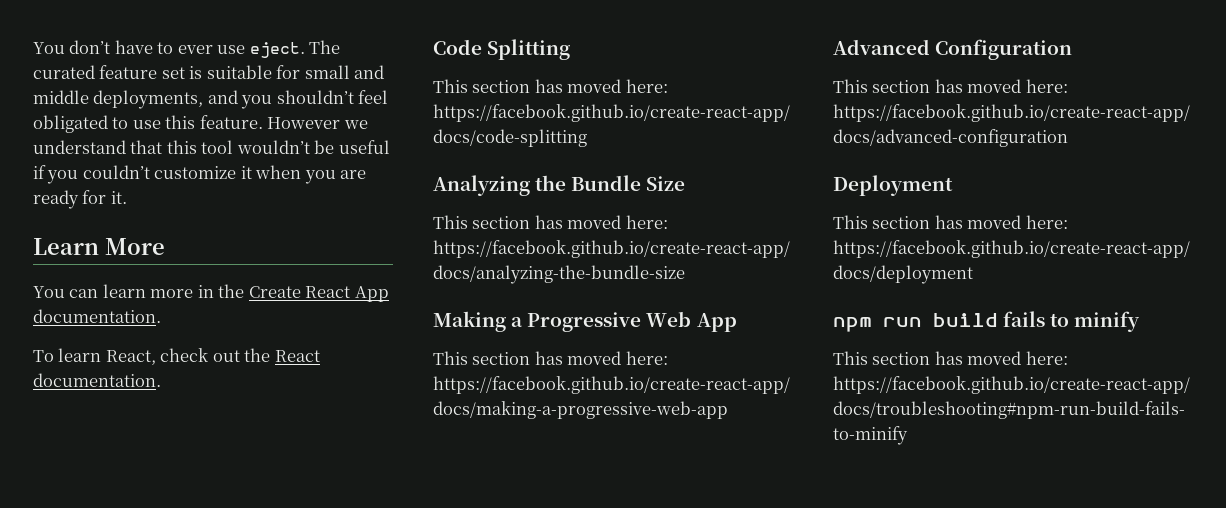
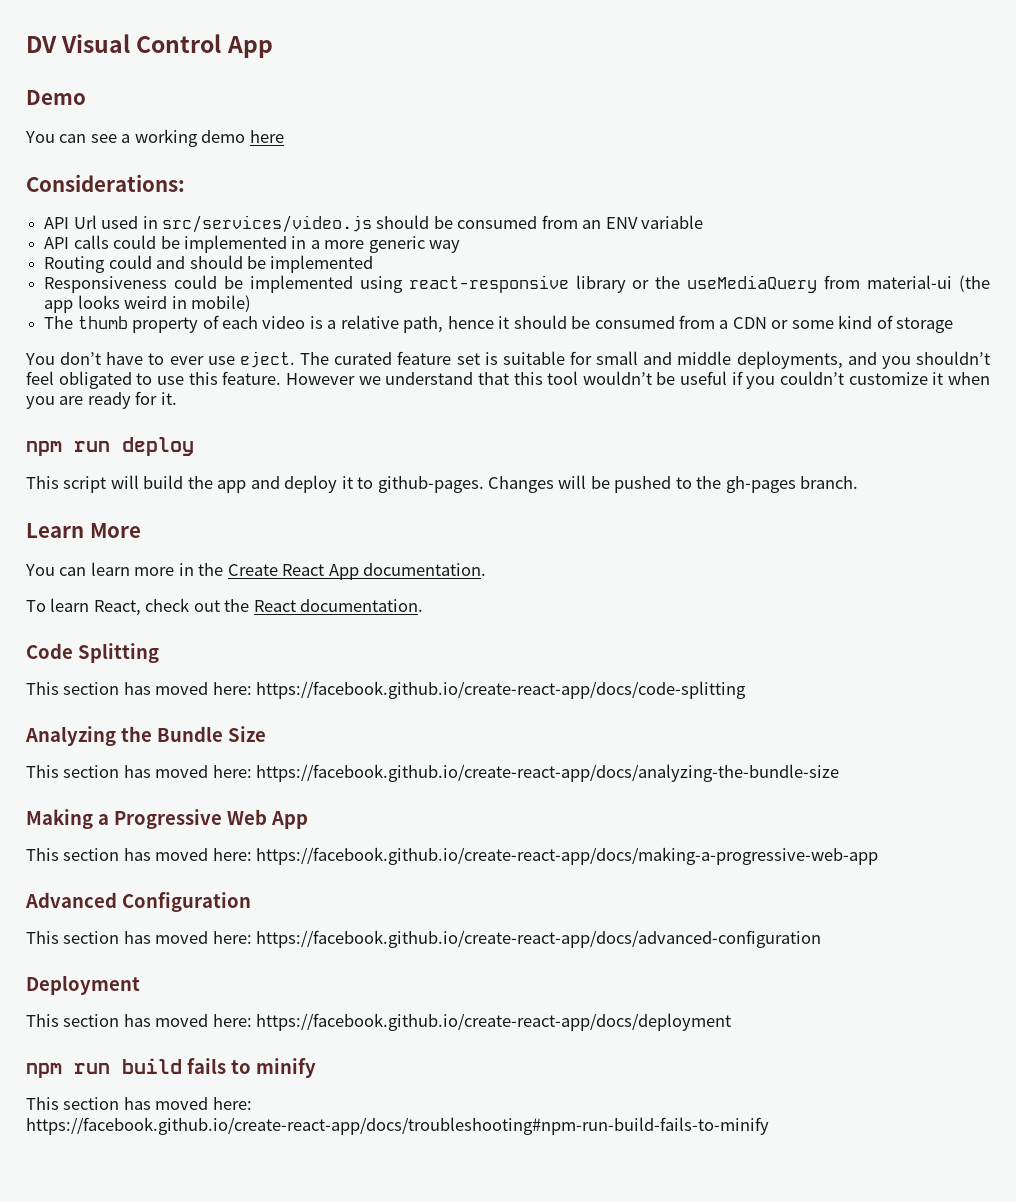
+ DV Visual Control App
+ Demo
+ You can see a working demo here
+ Considerations:
+ API Url used in src/services/video.js should be consumed from an ENV variable
+ API calls could be implemented in a more generic way
+ Routing could and should be implemented
+ Responsiveness could be implemented using react-responsive library or the useMediaQuery from material-ui (the app looks weird in mobile)
+ The thumb property of each video is a relative path, hence it should be consumed from a CDN or some kind of storage
+ npm run deploy
+ This script will build the app and deploy it to github-pages. Changes will be pushed to the gh-pages branch.

